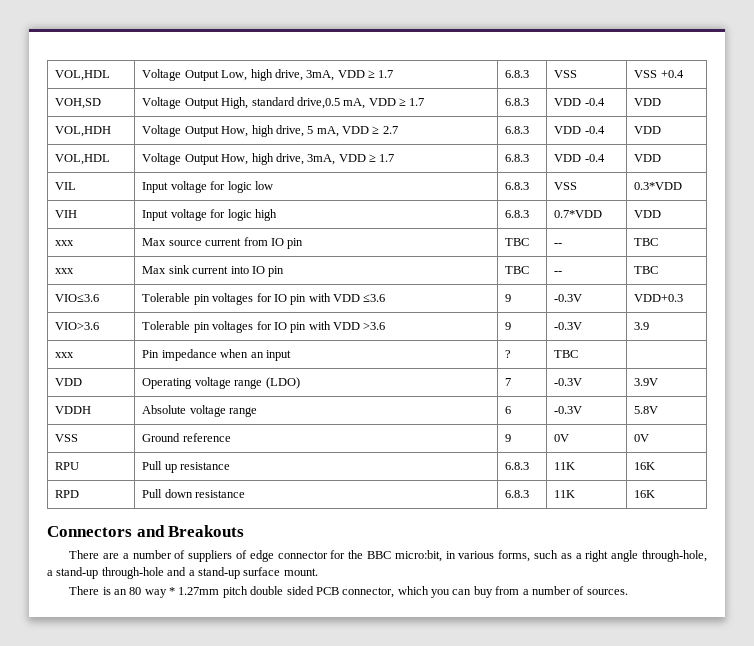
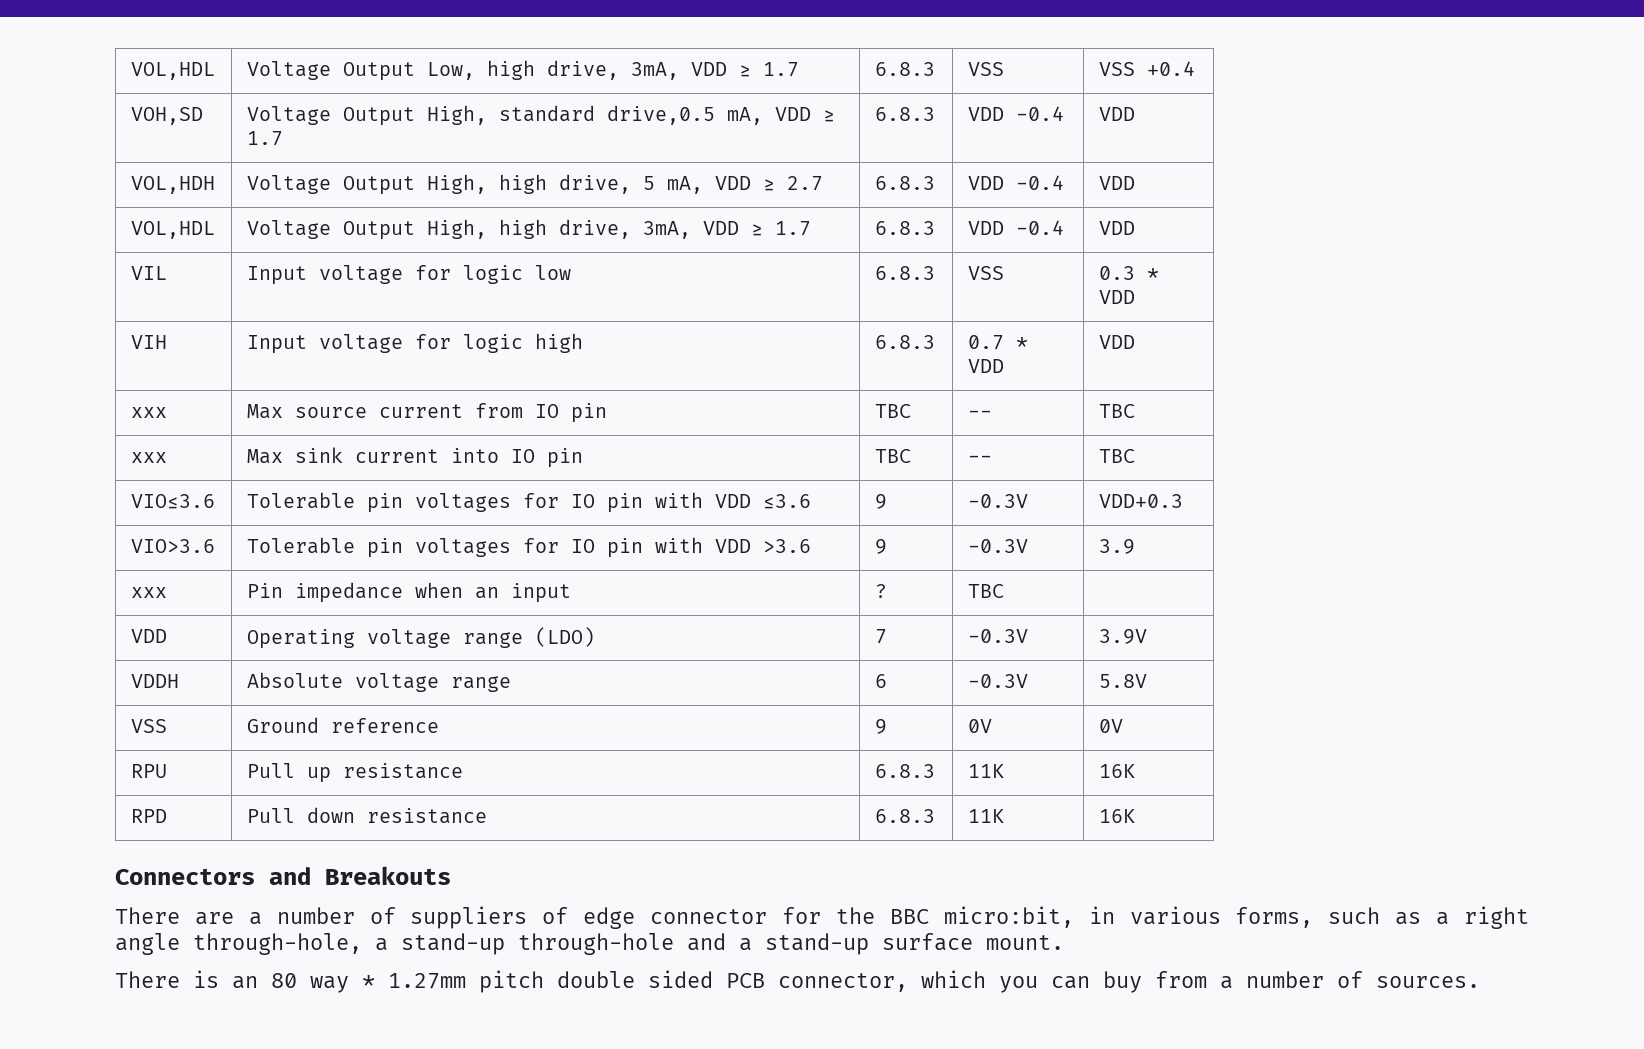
- VOL,HDH | Voltage Output How, high drive, 5 mA, VDD ≥ 2.7 | 6.8.3 | VDD -0.4 | VDD
+ VOL,HDH | Voltage Output High, high drive, 5 mA, VDD ≥ 2.7 | 6.8.3 | VDD -0.4 | VDD
- VOL,HDL | Voltage Output How, high drive, 3mA, VDD ≥ 1.7 | 6.8.3 | VDD -0.4 | VDD
+ VOL,HDL | Voltage Output High, high drive, 3mA, VDD ≥ 1.7 | 6.8.3 | VDD -0.4 | VDD
- VIL | Input voltage for logic low | 6.8.3 | VSS | 0.3*VDD
+ VIL | Input voltage for logic low | 6.8.3 | VSS | 0.3 * VDD
- VIH | Input voltage for logic high | 6.8.3 | 0.7*VDD | VDD
+ VIH | Input voltage for logic high | 6.8.3 | 0.7 * VDD | VDD

